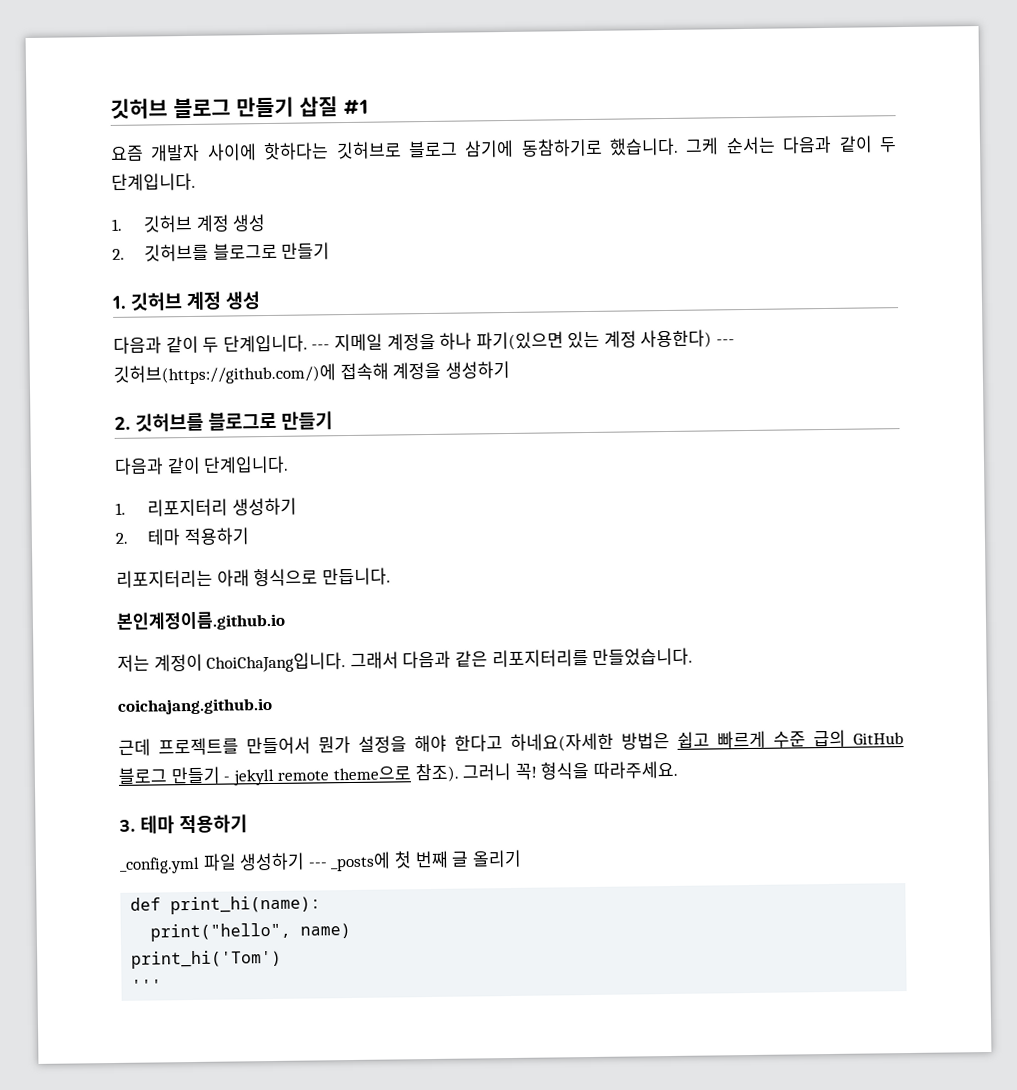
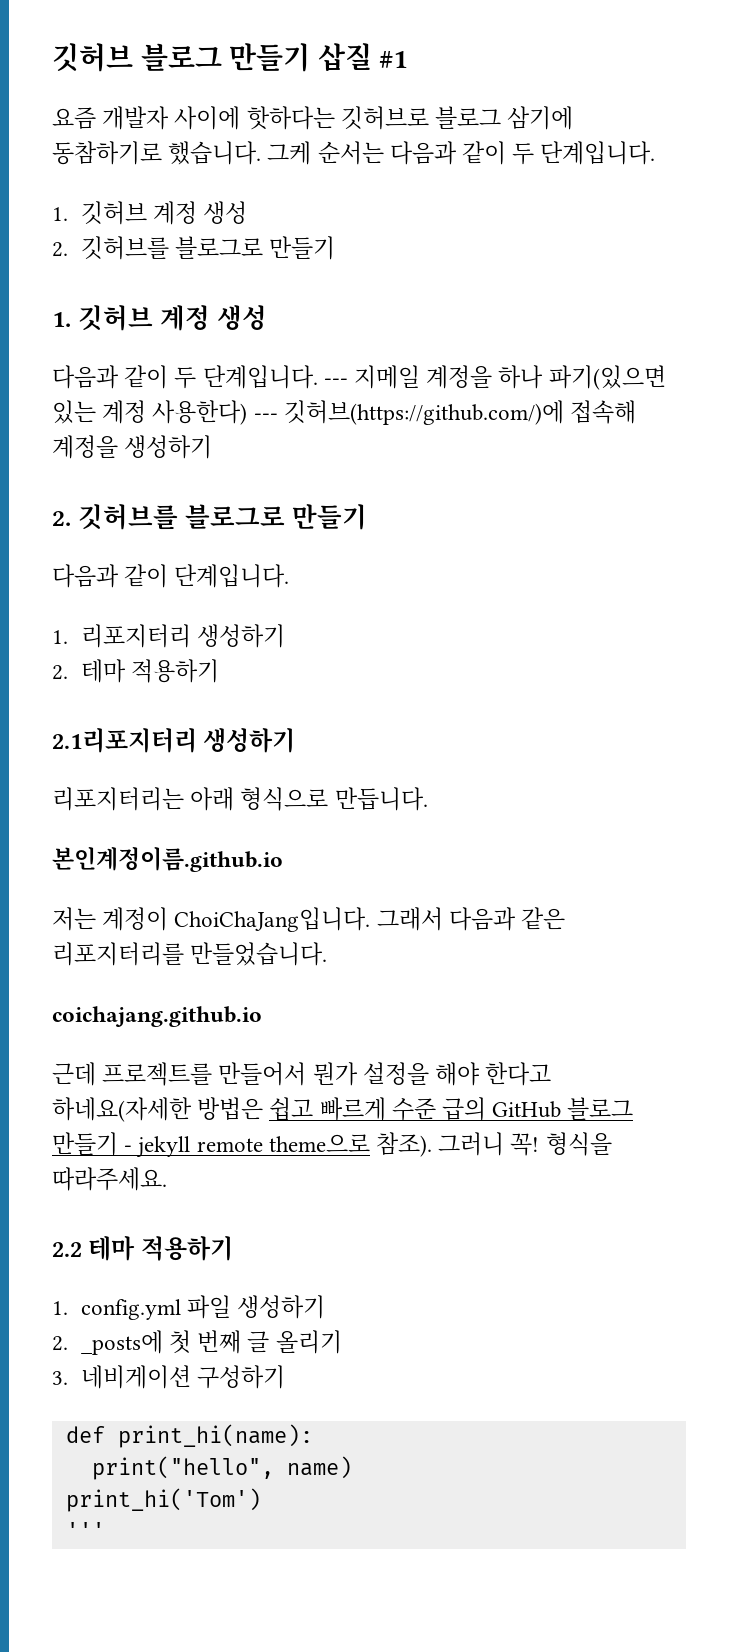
+ 2.1리포지터리 생성하기
- 3. 테마 적용하기
- _config.yml 파일 생성하기 --- _posts에 첫 번째 글 올리기
+ 2.2 테마 적용하기
+ 1. config.yml 파일 생성하기
+ 2. _posts에 첫 번째 글 올리기
+ 3. 네비게이션 구성하기

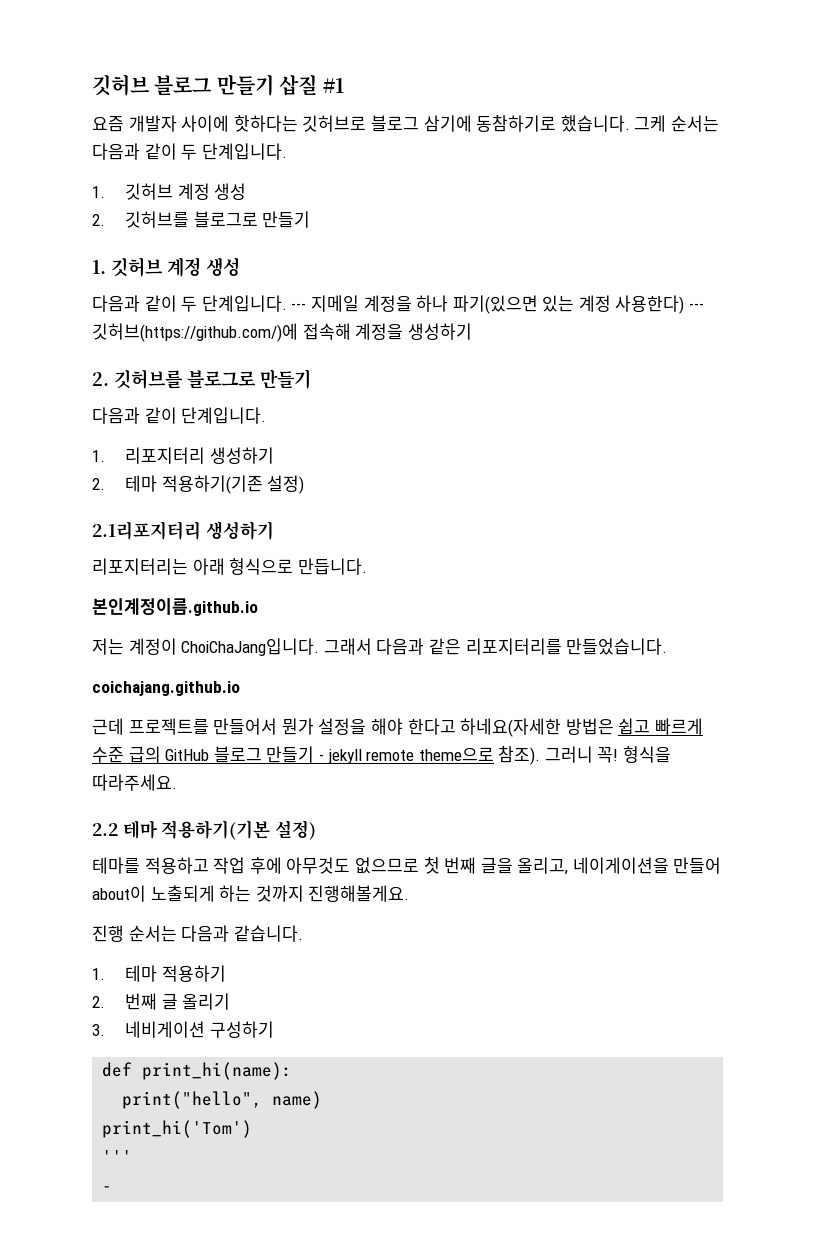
- 2. 테마 적용하기
+ 2. 테마 적용하기(기존 설정)
- 2.2 테마 적용하기
- 1. config.yml 파일 생성하기
- 2. _posts에 첫 번째 글 올리기
+ 2.2 테마 적용하기(기본 설정)
+ 테마를 적용하고 작업 후에 아무것도 없으므로 첫 번째 글을 올리고, 네이게이션을 만들어 about이 노출되게 하는 것까지 진행해볼게요.
+ 진행 순서는 다음과 같습니다.
+ 1. 테마 적용하기
+ 2. 번째 글 올리기
  '''
+ -

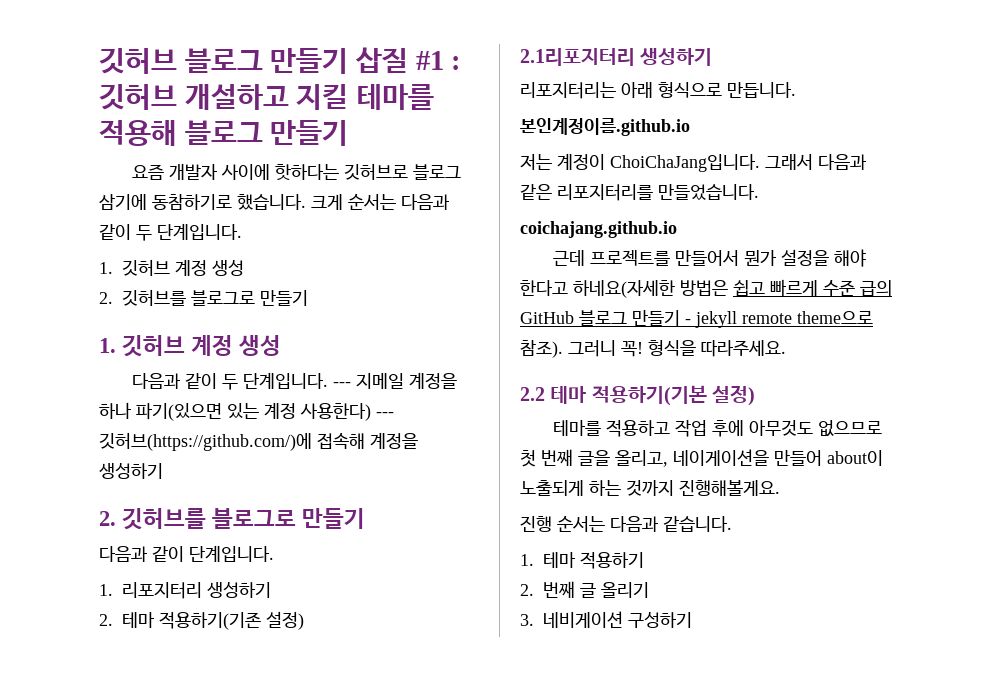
- 깃허브 블로그 만들기 삽질 #1
+ 깃허브 블로그 만들기 삽질 #1 : 깃허브 개설하고 지킬 테마를 적용해 블로그 만들기
- 그케 순서는 다음과 같이 두 단계입니다.
+ 크게 순서는 다음과 같이 두 단계입니다.
- def print_hi(name):
- print("hello", name)
- print_hi('Tom')
- '''
- -

